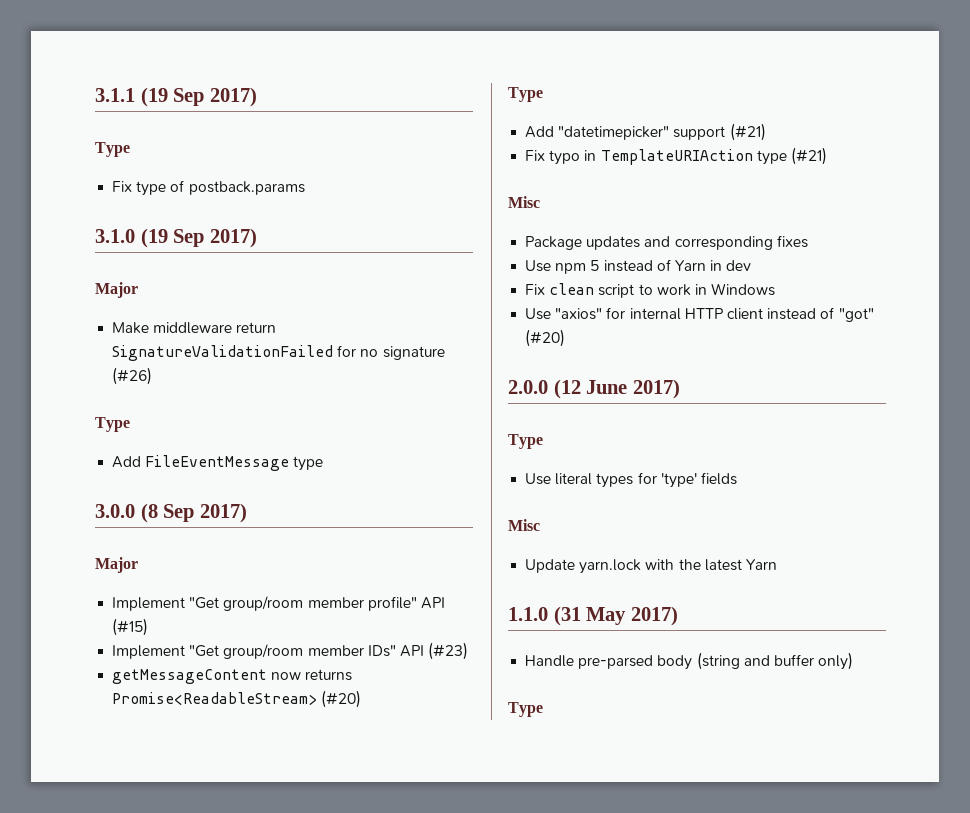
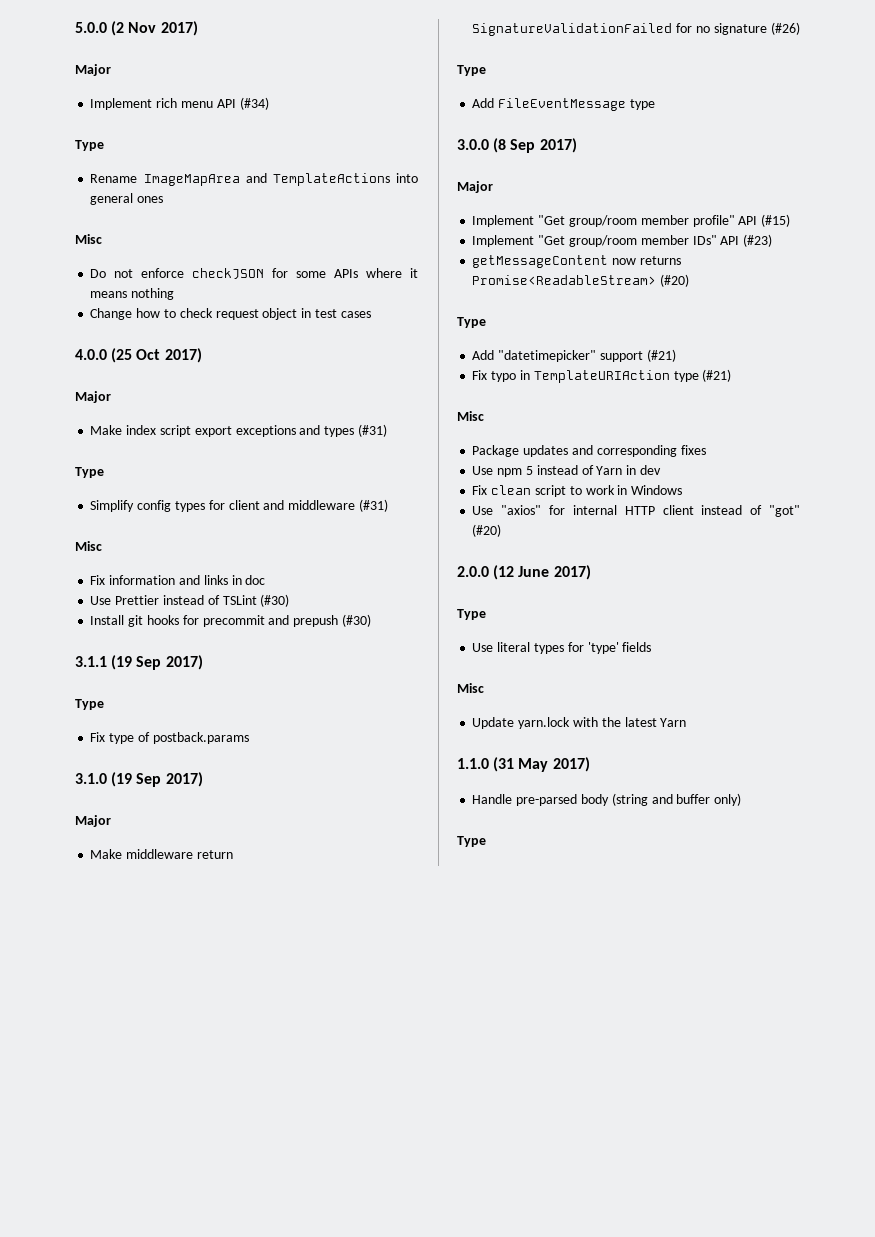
+ 5.0.0 (2 Nov 2017)
+ Major
+ Implement rich menu API (#34)
+ Type
+ Rename ImageMapArea and TemplateActions into general ones
+ Misc
+ Do not enforce checkJSON for some APIs where it means nothing
+ Change how to check request object in test cases
+ 4.0.0 (25 Oct 2017)
+ Major
+ Make index script export exceptions and types (#31)
+ Type
+ Simplify config types for client and middleware (#31)
+ Misc
+ Fix information and links in doc
+ Use Prettier instead of TSLint (#30)
+ Install git hooks for precommit and prepush (#30)

